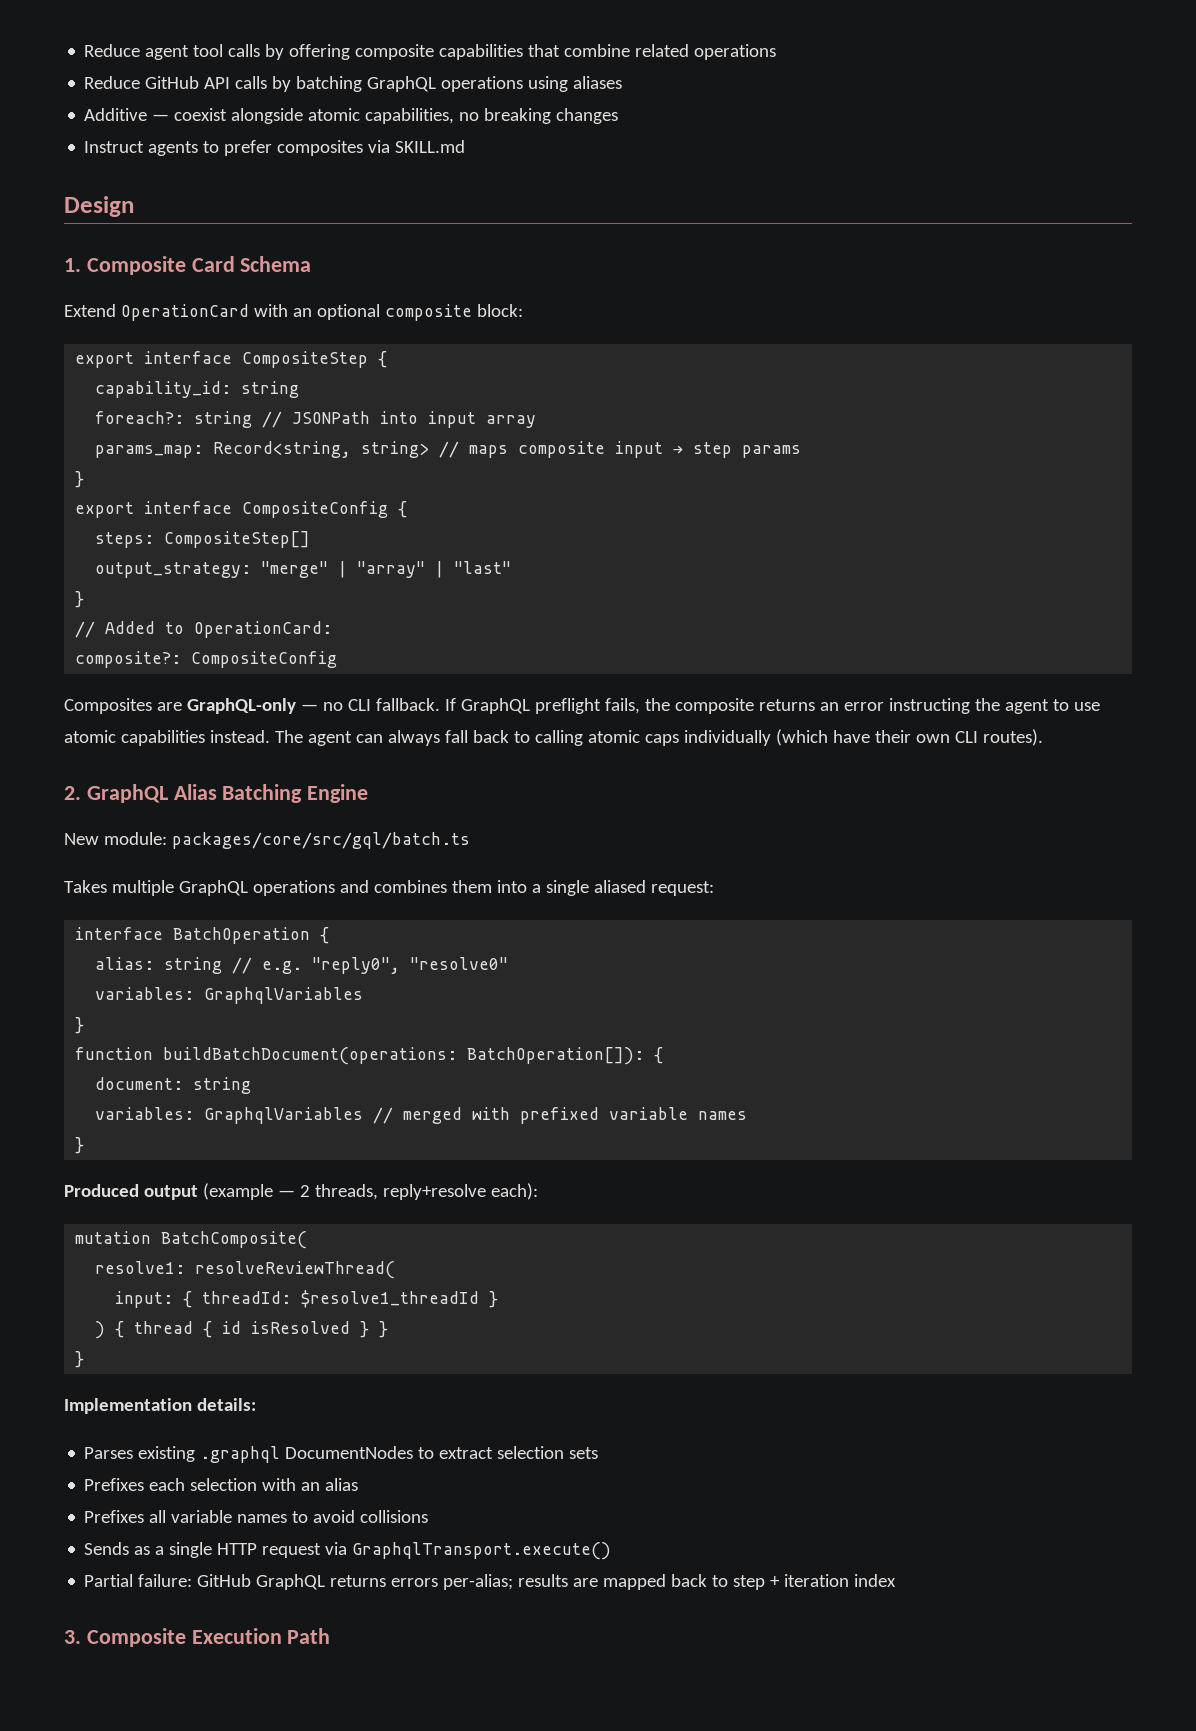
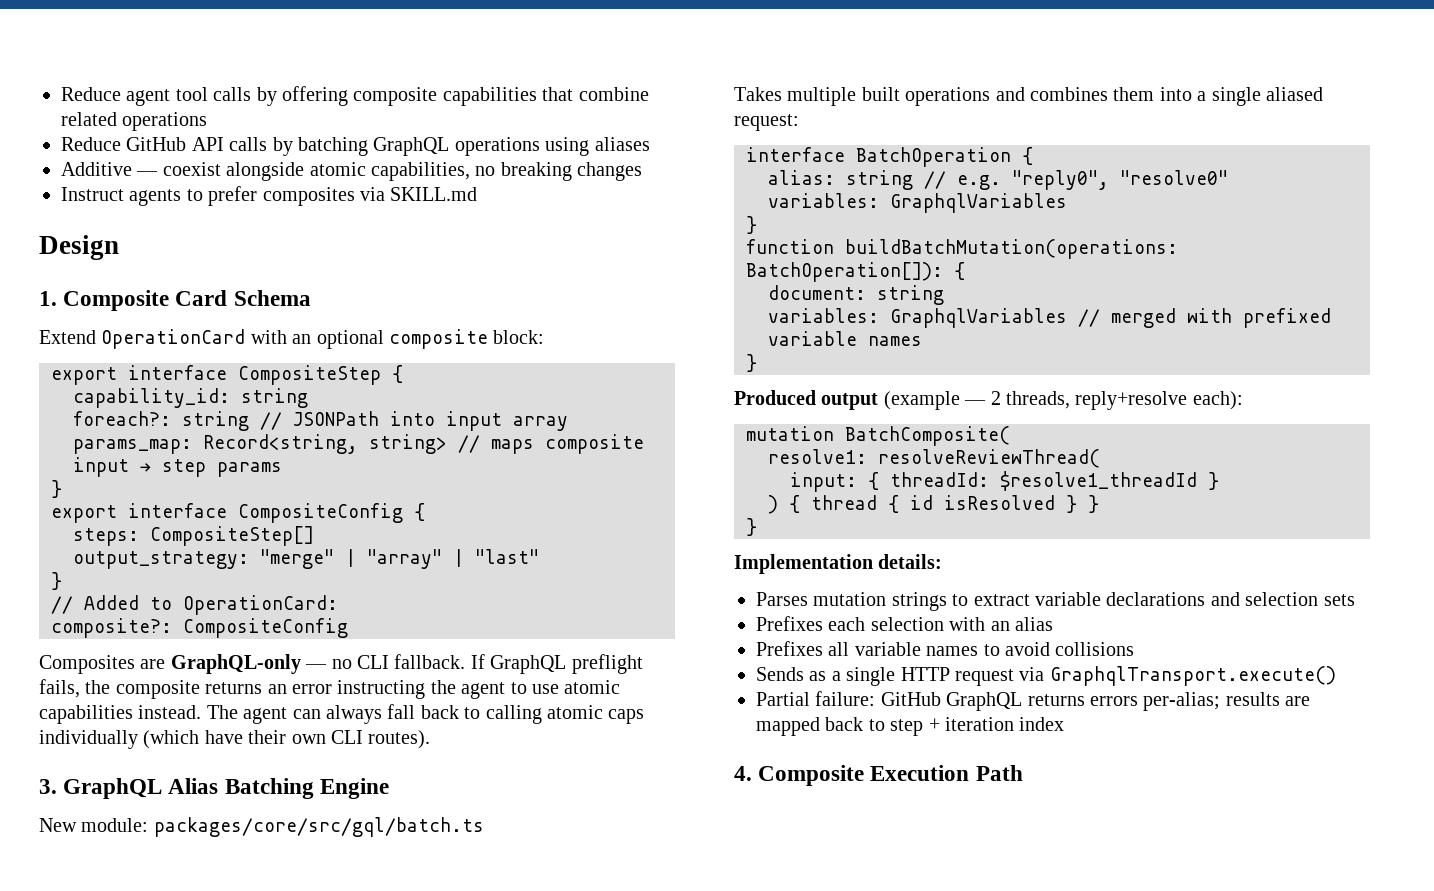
- 2. GraphQL Alias Batching Engine
+ 3. GraphQL Alias Batching Engine
- Takes multiple GraphQL operations and combines them into a single aliased request:
+ Takes multiple built operations and combines them into a single aliased request:
- function buildBatchDocument(operations: BatchOperation[]): {
+ function buildBatchMutation(operations: BatchOperation[]): {
- Parses existing .graphql DocumentNodes to extract selection sets
+ Parses mutation strings to extract variable declarations and selection sets
- 3. Composite Execution Path
+ 4. Composite Execution Path

